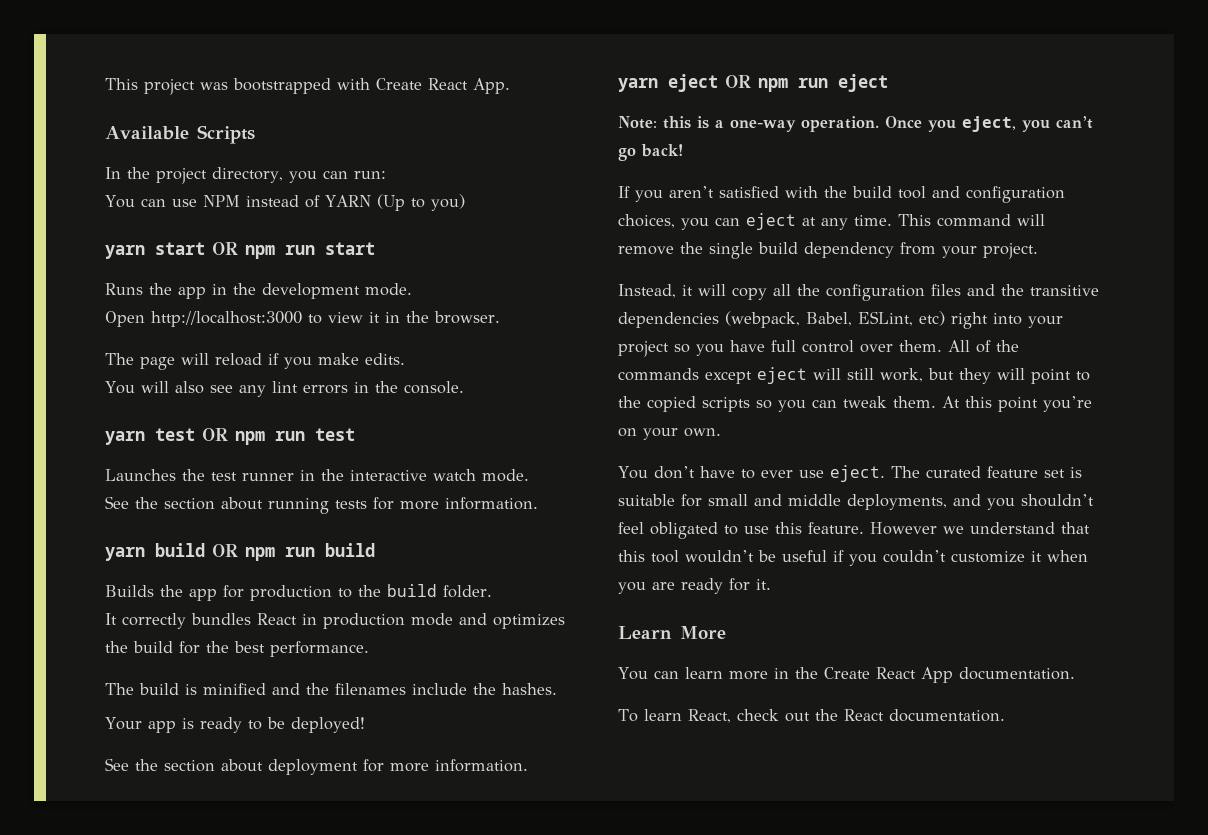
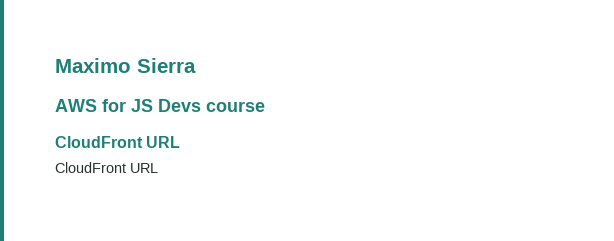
- This project was bootstrapped with Create React App.
- Available Scripts
- In the project directory, you can run:
- You can use NPM instead of YARN (Up to you)
- yarn start OR npm run start
- Runs the app in the development mode.
- Open http://localhost:3000 to view it in the browser.
- The page will reload if you make edits.
- You will also see any lint errors in the console.
- yarn test OR npm run test
- Launches the test runner in the interactive watch mode.
- See the section about running tests for more information.
- yarn build OR npm run build
- Builds the app for production to the build folder.
- It correctly bundles React in production mode and optimizes the build for the best performance.
- The build is minified and the filenames include the hashes.
- Your app is ready to be deployed!
- See the section about deployment for more information.
- yarn eject OR npm run eject
- Note: this is a one-way operation. Once you eject, you can’t go back!
- If you aren’t satisfied with the build tool and configuration choices, you can eject at any time. This command will remove the single build dependency from your project.
- Instead, it will copy all the configuration files and the transitive dependencies (webpack, Babel, ESLint, etc) right into your project so you have full control over them. All of the commands except eject will still work, but they will point to the copied scripts so you can tweak them. At this point you’re on your own.
- You don’t have to ever use eject. The curated feature set is suitable for small and middle deployments, and you shouldn’t feel obligated to use this feature. However we understand that this tool wouldn’t be useful if you couldn’t customize it when you are ready for it.
- Learn More
- You can learn more in the Create React App documentation.
- To learn React, check out the React documentation.
+ Maximo Sierra
+ AWS for JS Devs course
+ CloudFront URL
+ CloudFront URL

